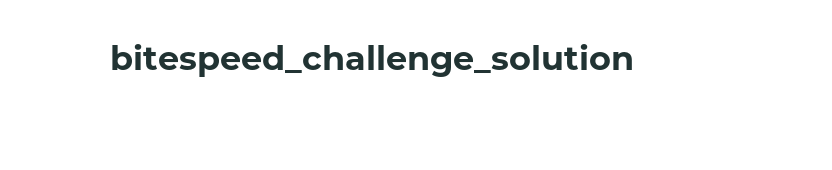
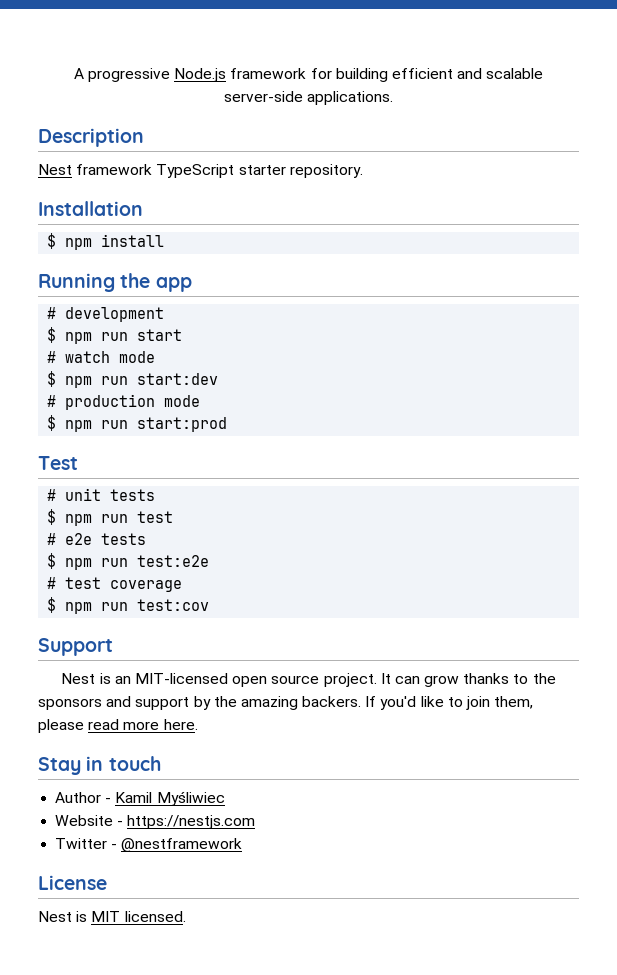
- bitespeed_challenge_solution
+ A progressive Node.js framework for building efficient and scalable server-side applications.
+ Description
+ Nest framework TypeScript starter repository.
+ Installation
+ $ npm install
+ Running the app
+ # development
+ $ npm run start
+ # watch mode
+ $ npm run start:dev
+ # production mode
+ $ npm run start:prod
+ Test
+ # unit tests
+ $ npm run test
+ # e2e tests
+ $ npm run test:e2e
+ # test coverage
+ $ npm run test:cov
+ Support
+ Nest is an MIT-licensed open source project. It can grow thanks to the sponsors and support by the amazing backers. If you'd like to join them, please read more here.
+ Stay in touch
+ Author - Kamil Myśliwiec
+ Website - https://nestjs.com
+ Twitter - @nestframework
+ License
+ Nest is MIT licensed.

